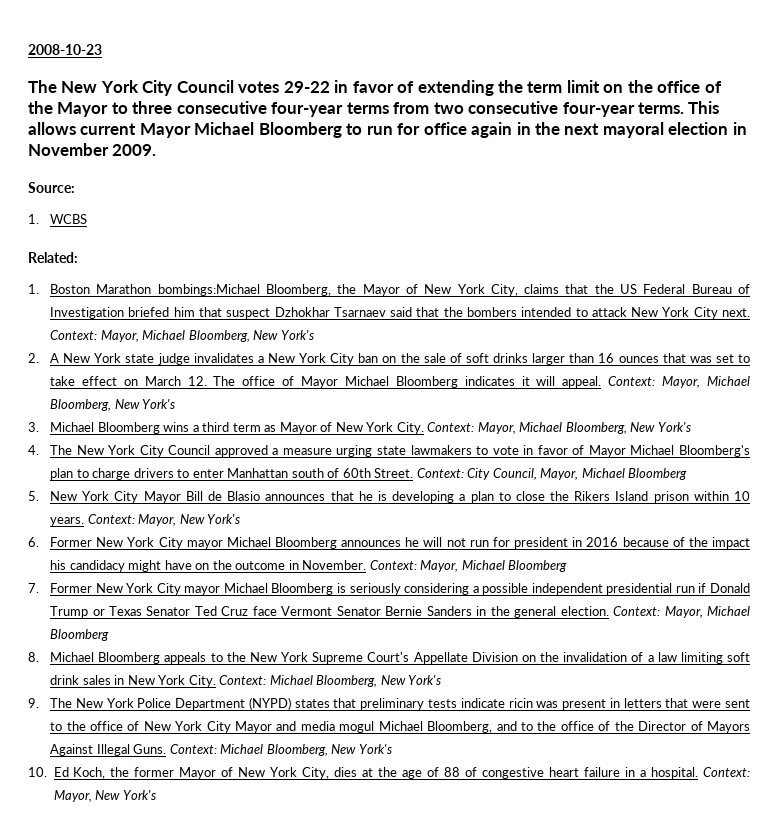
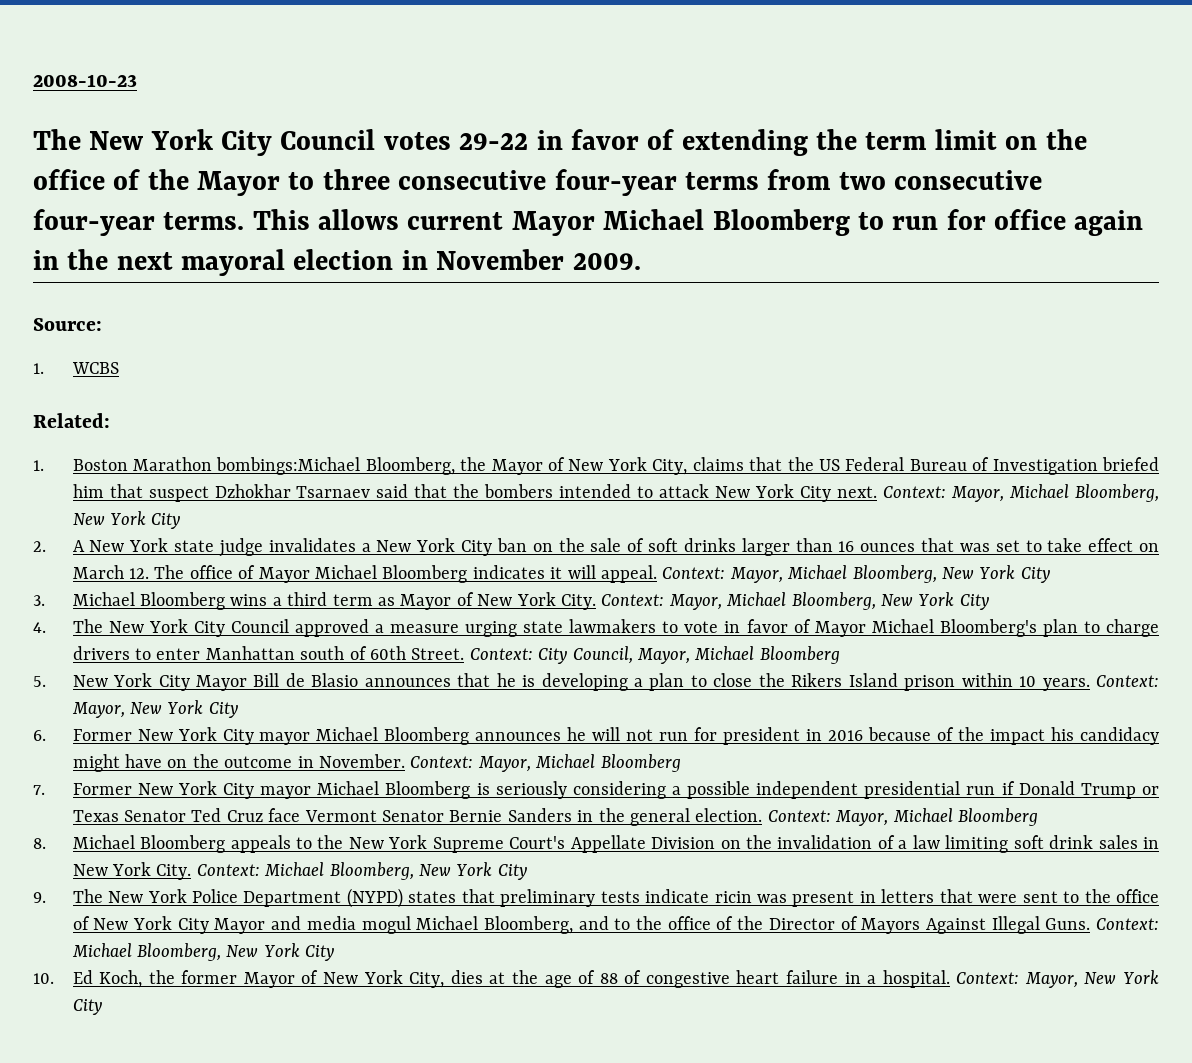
- 1. Boston Marathon bombings:Michael Bloomberg, the Mayor of New York City, claims that the US Federal Bureau of Investigation briefed him that suspect Dzhokhar Tsarnaev said that the bombers intended to attack New York City next. Context: Mayor, Michael Bloomberg, New York's
+ 1. Boston Marathon bombings:Michael Bloomberg, the Mayor of New York City, claims that the US Federal Bureau of Investigation briefed him that suspect Dzhokhar Tsarnaev said that the bombers intended to attack New York City next. Context: Mayor, Michael Bloomberg, New York City
- 2. A New York state judge invalidates a New York City ban on the sale of soft drinks larger than 16 ounces that was set to take effect on March 12. The office of Mayor Michael Bloomberg indicates it will appeal. Context: Mayor, Michael Bloomberg, New York's
+ 2. A New York state judge invalidates a New York City ban on the sale of soft drinks larger than 16 ounces that was set to take effect on March 12. The office of Mayor Michael Bloomberg indicates it will appeal. Context: Mayor, Michael Bloomberg, New York City
- 3. Michael Bloomberg wins a third term as Mayor of New York City. Context: Mayor, Michael Bloomberg, New York's
+ 3. Michael Bloomberg wins a third term as Mayor of New York City. Context: Mayor, Michael Bloomberg, New York City
- 5. New York City Mayor Bill de Blasio announces that he is developing a plan to close the Rikers Island prison within 10 years. Context: Mayor, New York's
+ 5. New York City Mayor Bill de Blasio announces that he is developing a plan to close the Rikers Island prison within 10 years. Context: Mayor, New York City
- 8. Michael Bloomberg appeals to the New York Supreme Court's Appellate Division on the invalidation of a law limiting soft drink sales in New York City. Context: Michael Bloomberg, New York's
+ 8. Michael Bloomberg appeals to the New York Supreme Court's Appellate Division on the invalidation of a law limiting soft drink sales in New York City. Context: Michael Bloomberg, New York City
- 9. The New York Police Department (NYPD) states that preliminary tests indicate ricin was present in letters that were sent to the office of New York City Mayor and media mogul Michael Bloomberg, and to the office of the Director of Mayors Against Illegal Guns. Context: Michael Bloomberg, New York's
+ 9. The New York Police Department (NYPD) states that preliminary tests indicate ricin was present in letters that were sent to the office of New York City Mayor and media mogul Michael Bloomberg, and to the office of the Director of Mayors Against Illegal Guns. Context: Michael Bloomberg, New York City
- 10. Ed Koch, the former Mayor of New York City, dies at the age of 88 of congestive heart failure in a hospital. Context: Mayor, New York's
+ 10. Ed Koch, the former Mayor of New York City, dies at the age of 88 of congestive heart failure in a hospital. Context: Mayor, New York City

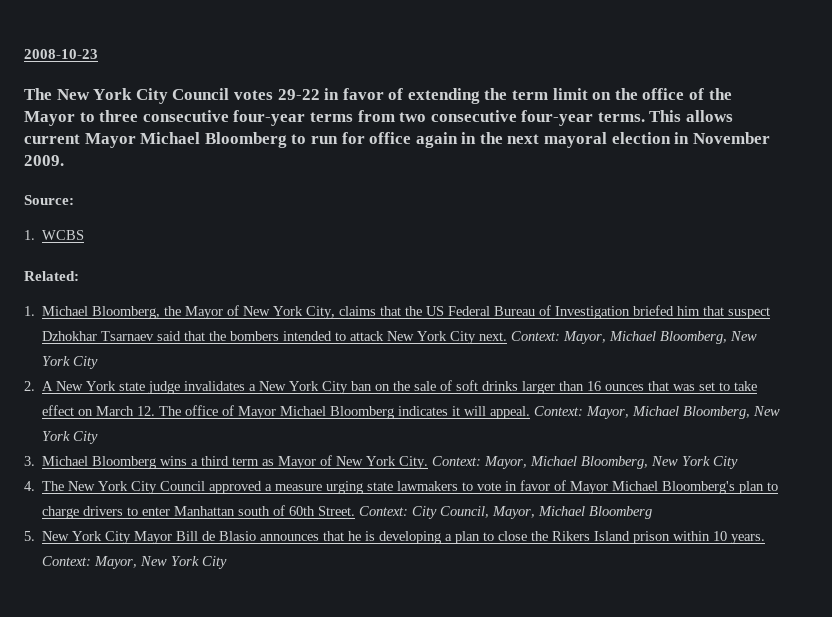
- 1. Boston Marathon bombings:Michael Bloomberg, the Mayor of New York City, claims that the US Federal Bureau of Investigation briefed him that suspect Dzhokhar Tsarnaev said that the bombers intended to attack New York City next.
+ 1. Michael Bloomberg, the Mayor of New York City, claims that the US Federal Bureau of Investigation briefed him that suspect Dzhokhar Tsarnaev said that the bombers intended to attack New York City next.
- 6. Former New York City mayor Michael Bloomberg announces he will not run for president in 2016 because of the impact his candidacy might have on the outcome in November. Context: Mayor, Michael Bloomberg
- 7. Former New York City mayor Michael Bloomberg is seriously considering a possible independent presidential run if Donald Trump or Texas Senator Ted Cruz face Vermont Senator Bernie Sanders in the general election. Context: Mayor, Michael Bloomberg
- 8. Michael Bloomberg appeals to the New York Supreme Court's Appellate Division on the invalidation of a law limiting soft drink sales in New York City. Context: Michael Bloomberg, New York City
- 9. The New York Police Department (NYPD) states that preliminary tests indicate ricin was present in letters that were sent to the office of New York City Mayor and media mogul Michael Bloomberg, and to the office of the Director of Mayors Against Illegal Guns. Context: Michael Bloomberg, New York City
- 10. Ed Koch, the former Mayor of New York City, dies at the age of 88 of congestive heart failure in a hospital. Context: Mayor, New York City

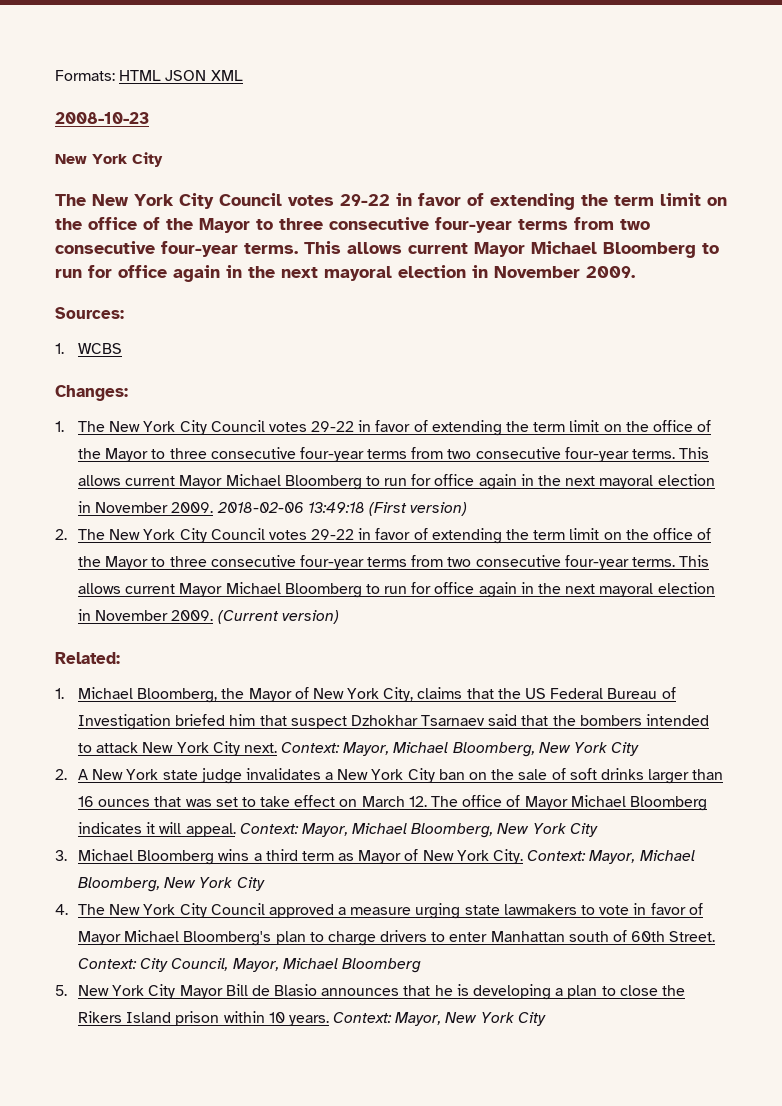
+ Formats: HTML JSON XML
  2008-10-23
+ New York City
- Source:
+ Sources:
+ Changes:
+ 1. The New York City Council votes 29-22 in favor of extending the term limit on the office of the Mayor to three consecutive four-year terms from two consecutive four-year terms. This allows current Mayor Michael Bloomberg to run for office again in the next mayoral election in November 2009. 2018-02-06 13:49:18 (First version)
+ 2. The New York City Council votes 29-22 in favor of extending the term limit on the office of the Mayor to three consecutive four-year terms from two consecutive four-year terms. This allows current Mayor Michael Bloomberg to run for office again in the next mayoral election in November 2009. (Current version)

